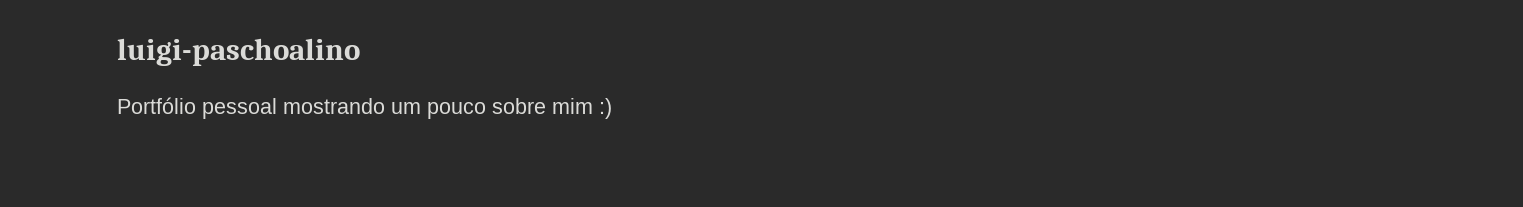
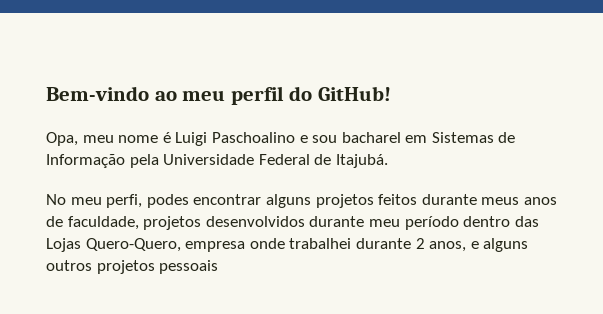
- luigi-paschoalino
- Portfólio pessoal mostrando um pouco sobre mim :)
+ Bem-vindo ao meu perfil do GitHub!
+ Opa, meu nome é Luigi Paschoalino e sou bacharel em Sistemas de Informação pela Universidade Federal de Itajubá.
+ No meu perfi, podes encontrar alguns projetos feitos durante meus anos de faculdade, projetos desenvolvidos durante meu período dentro das Lojas Quero-Quero, empresa onde trabalhei durante 2 anos, e alguns outros projetos pessoais

